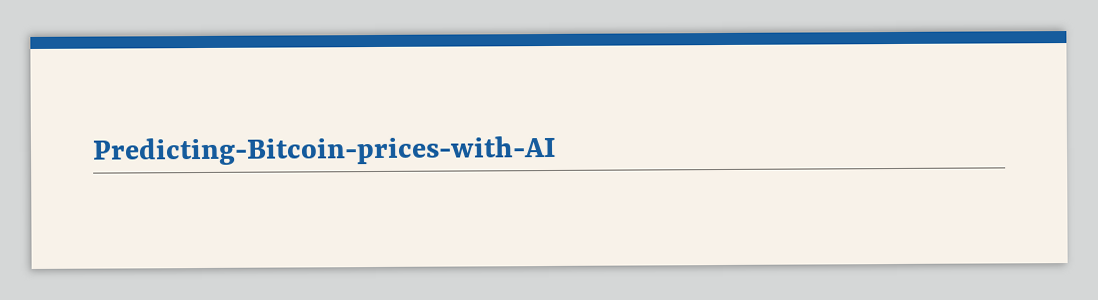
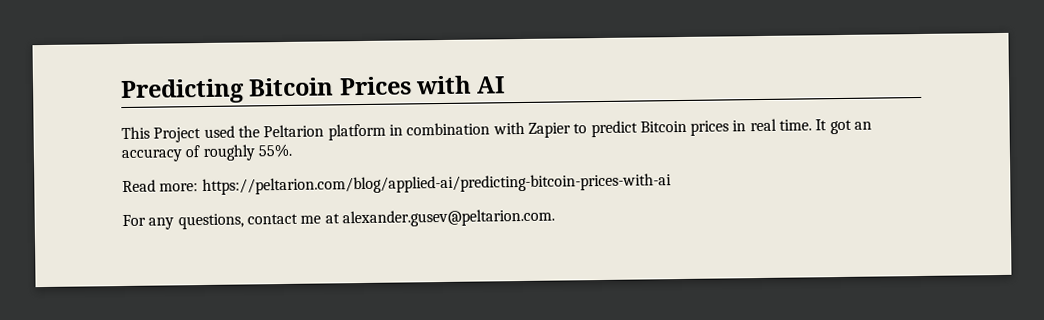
- Predicting-Bitcoin-prices-with-AI
+ Predicting Bitcoin Prices with AI
+ This Project used the Peltarion platform in combination with Zapier to predict Bitcoin prices in real time. It got an accuracy of roughly 55%.
+ Read more: https://peltarion.com/blog/applied-ai/predicting-bitcoin-prices-with-ai
+ For any questions, contact me at alexander.gusev@peltarion.com.

